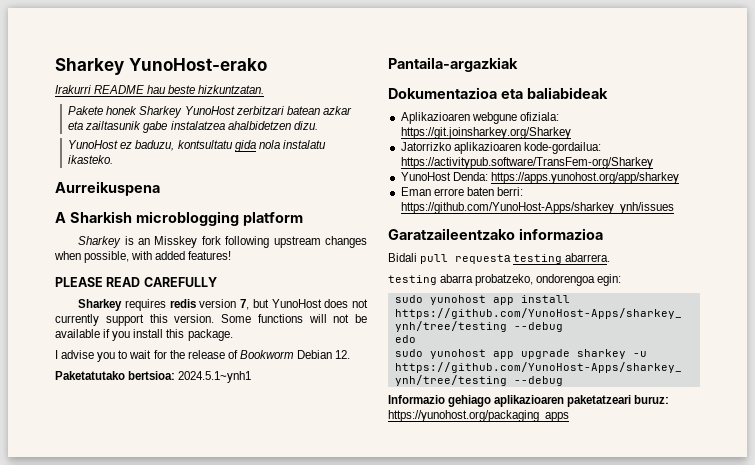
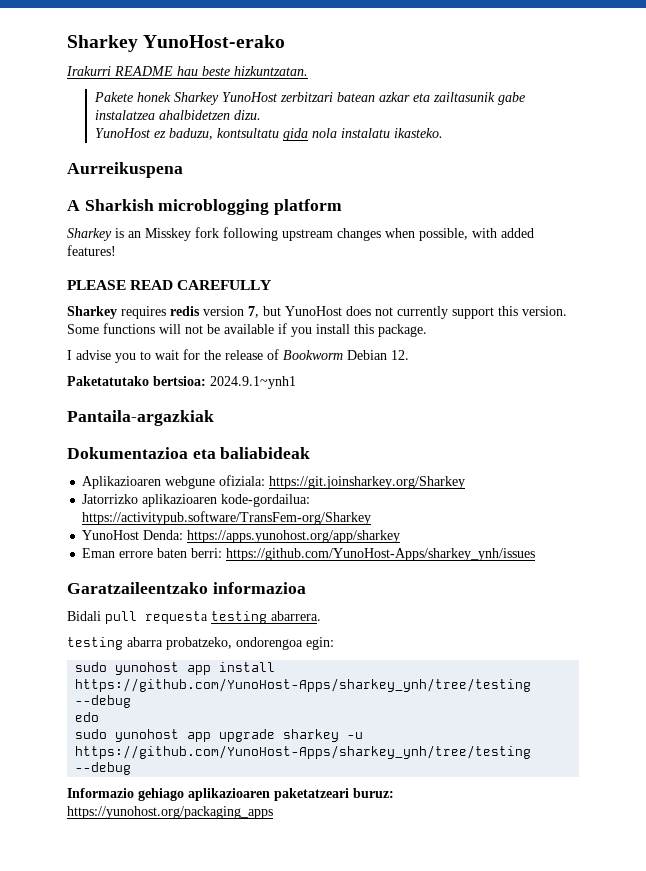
- Paketatutako bertsioa: 2024.5.1~ynh1
+ Paketatutako bertsioa: 2024.9.1~ynh1

